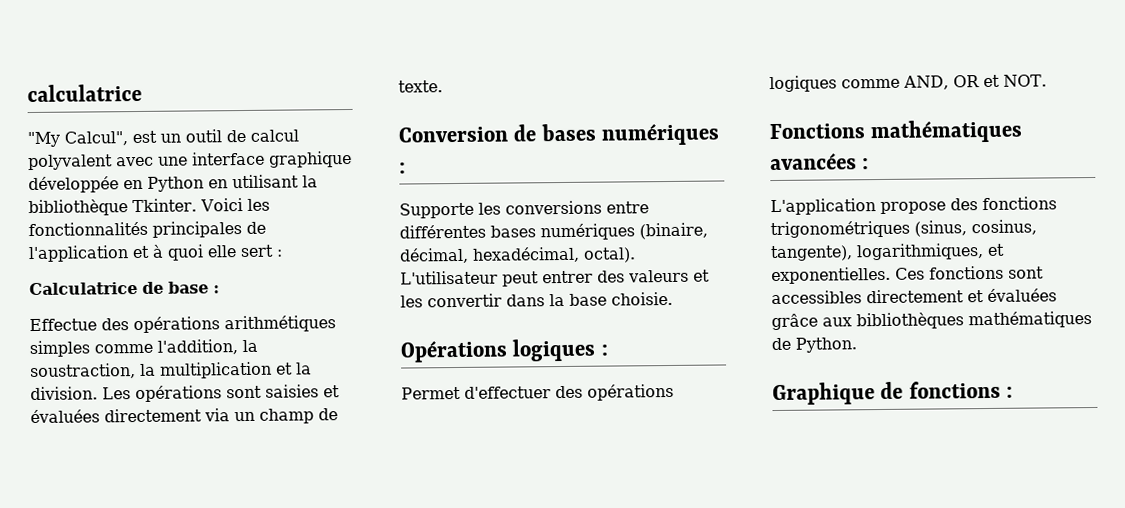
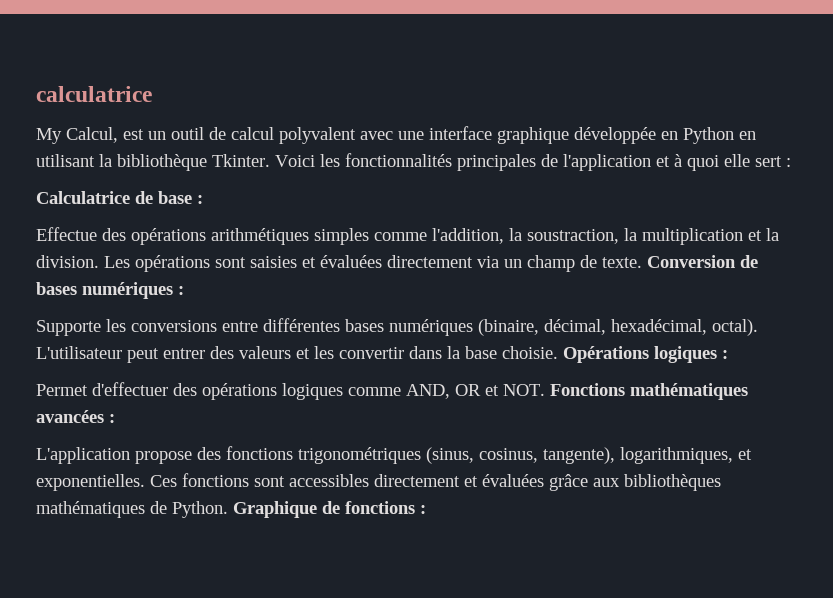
- "My Calcul", est un outil de calcul polyvalent avec une interface graphique développée en Python en utilisant la bibliothèque Tkinter.
+ My Calcul, est un outil de calcul polyvalent avec une interface graphique développée en Python en utilisant la bibliothèque Tkinter.
- Les opérations sont saisies et évaluées directement via un champ de texte.
- Conversion de bases numériques :
+ Les opérations sont saisies et évaluées directement via un champ de texte. Conversion de bases numériques :
- L'utilisateur peut entrer des valeurs et les convertir dans la base choisie.
- Opérations logiques :
+ L'utilisateur peut entrer des valeurs et les convertir dans la base choisie. Opérations logiques :
- Permet d'effectuer des opérations logiques comme AND, OR et NOT.
- Fonctions mathématiques avancées :
+ Permet d'effectuer des opérations logiques comme AND, OR et NOT. Fonctions mathématiques avancées :
- Ces fonctions sont accessibles directement et évaluées grâce aux bibliothèques mathématiques de Python.
- Graphique de fonctions :
+ Ces fonctions sont accessibles directement et évaluées grâce aux bibliothèques mathématiques de Python. Graphique de fonctions :

